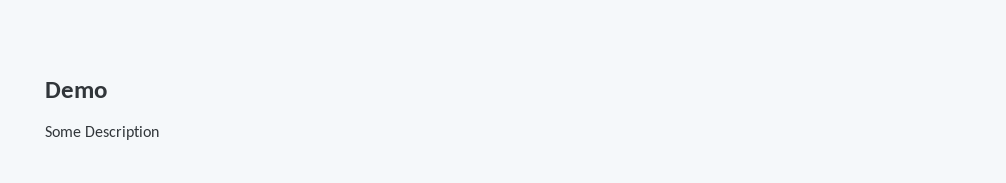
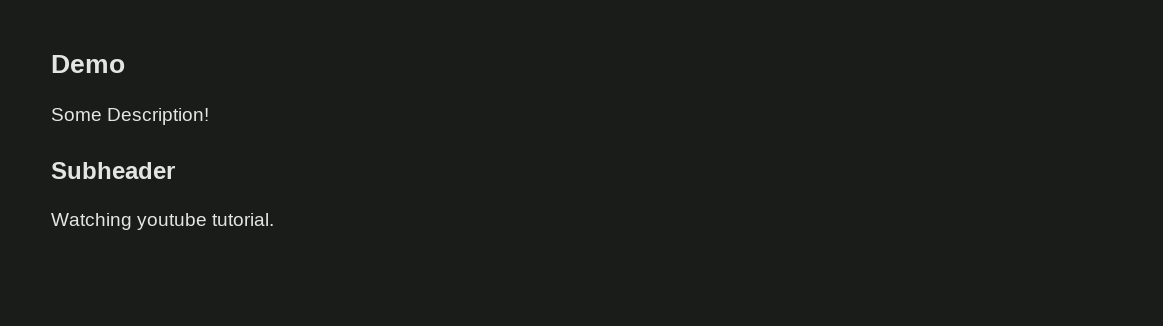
- Some Description
+ Some Description!
+ Subheader
+ Watching youtube tutorial.

